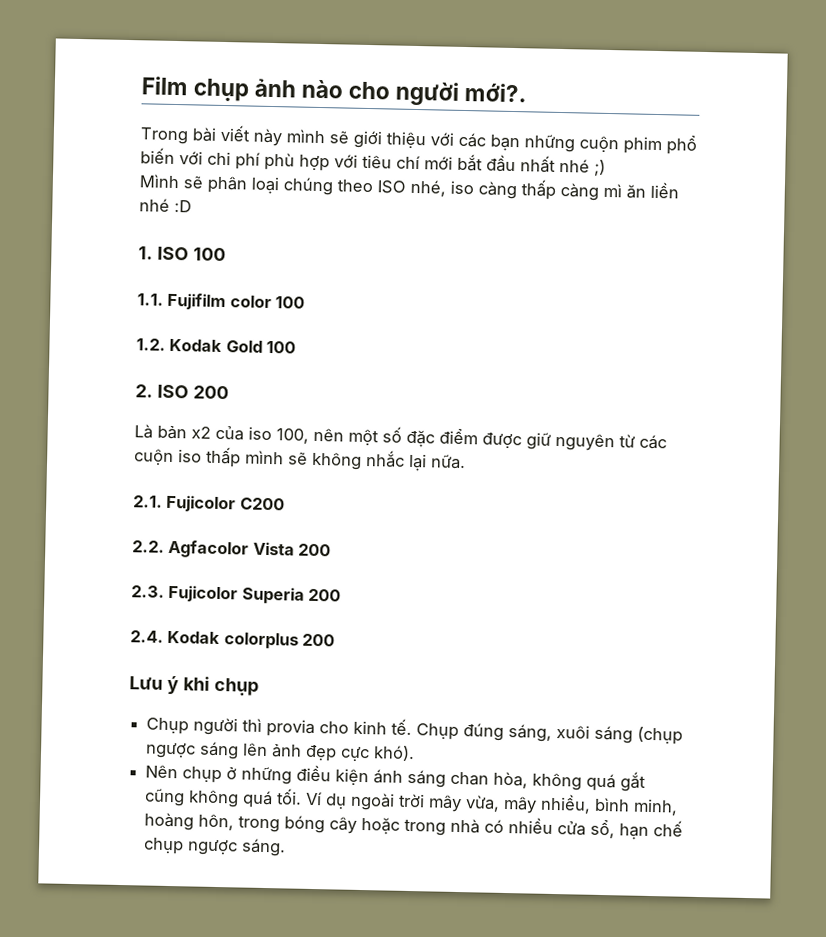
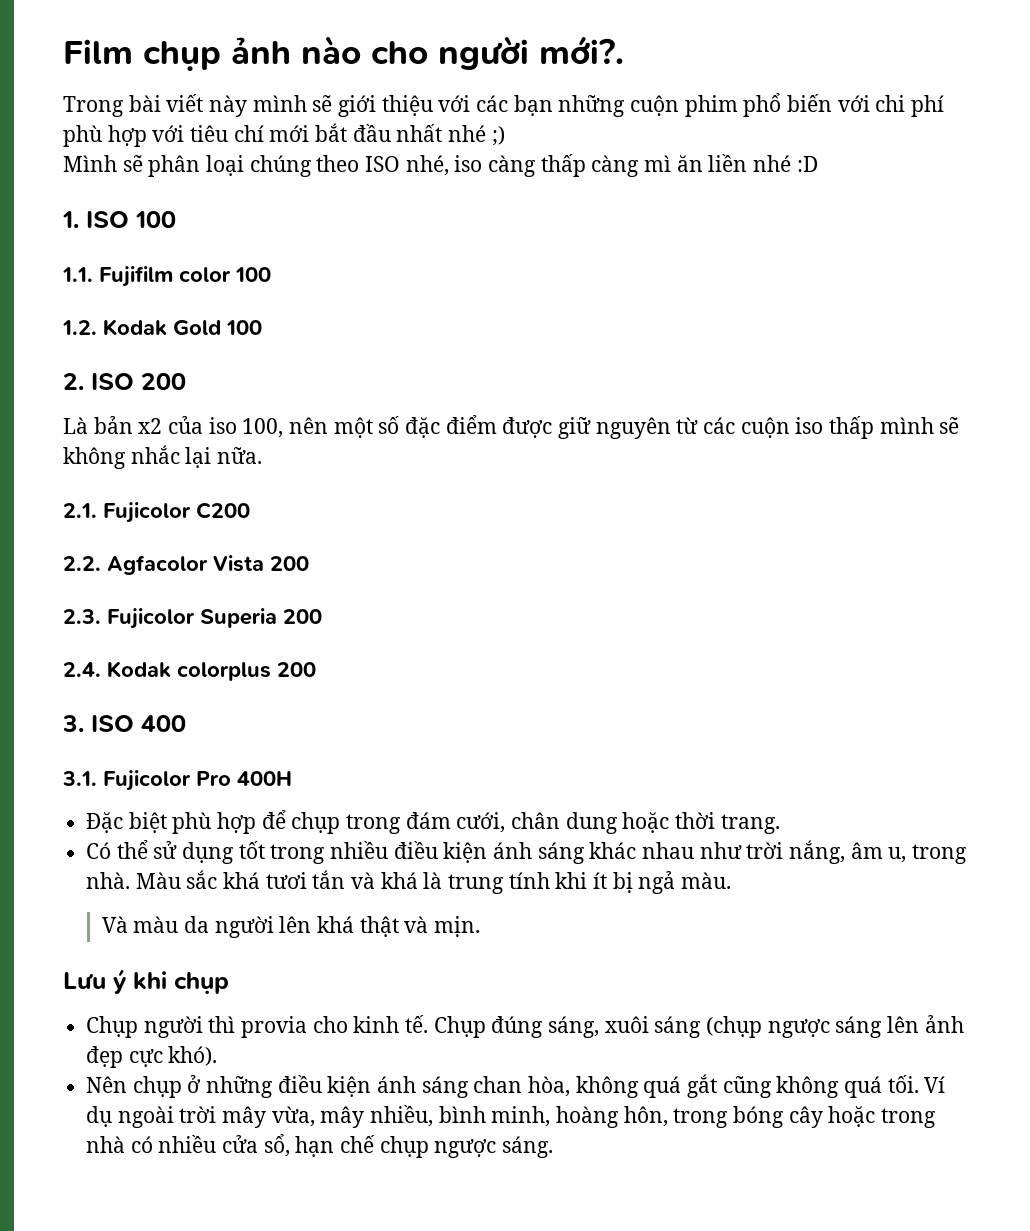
+ 3. ISO 400
+ 3.1. Fujicolor Pro 400H
+ Đặc biệt phù hợp để chụp trong đám cưới, chân dung hoặc thời trang.
+ Có thể sử dụng tốt trong nhiều điều kiện ánh sáng khác nhau như trời nắng, âm u, trong nhà. Màu sắc khá tươi tắn và khá là trung tính khi ít bị ngả màu.
+ Và màu da người lên khá thật và mịn.

